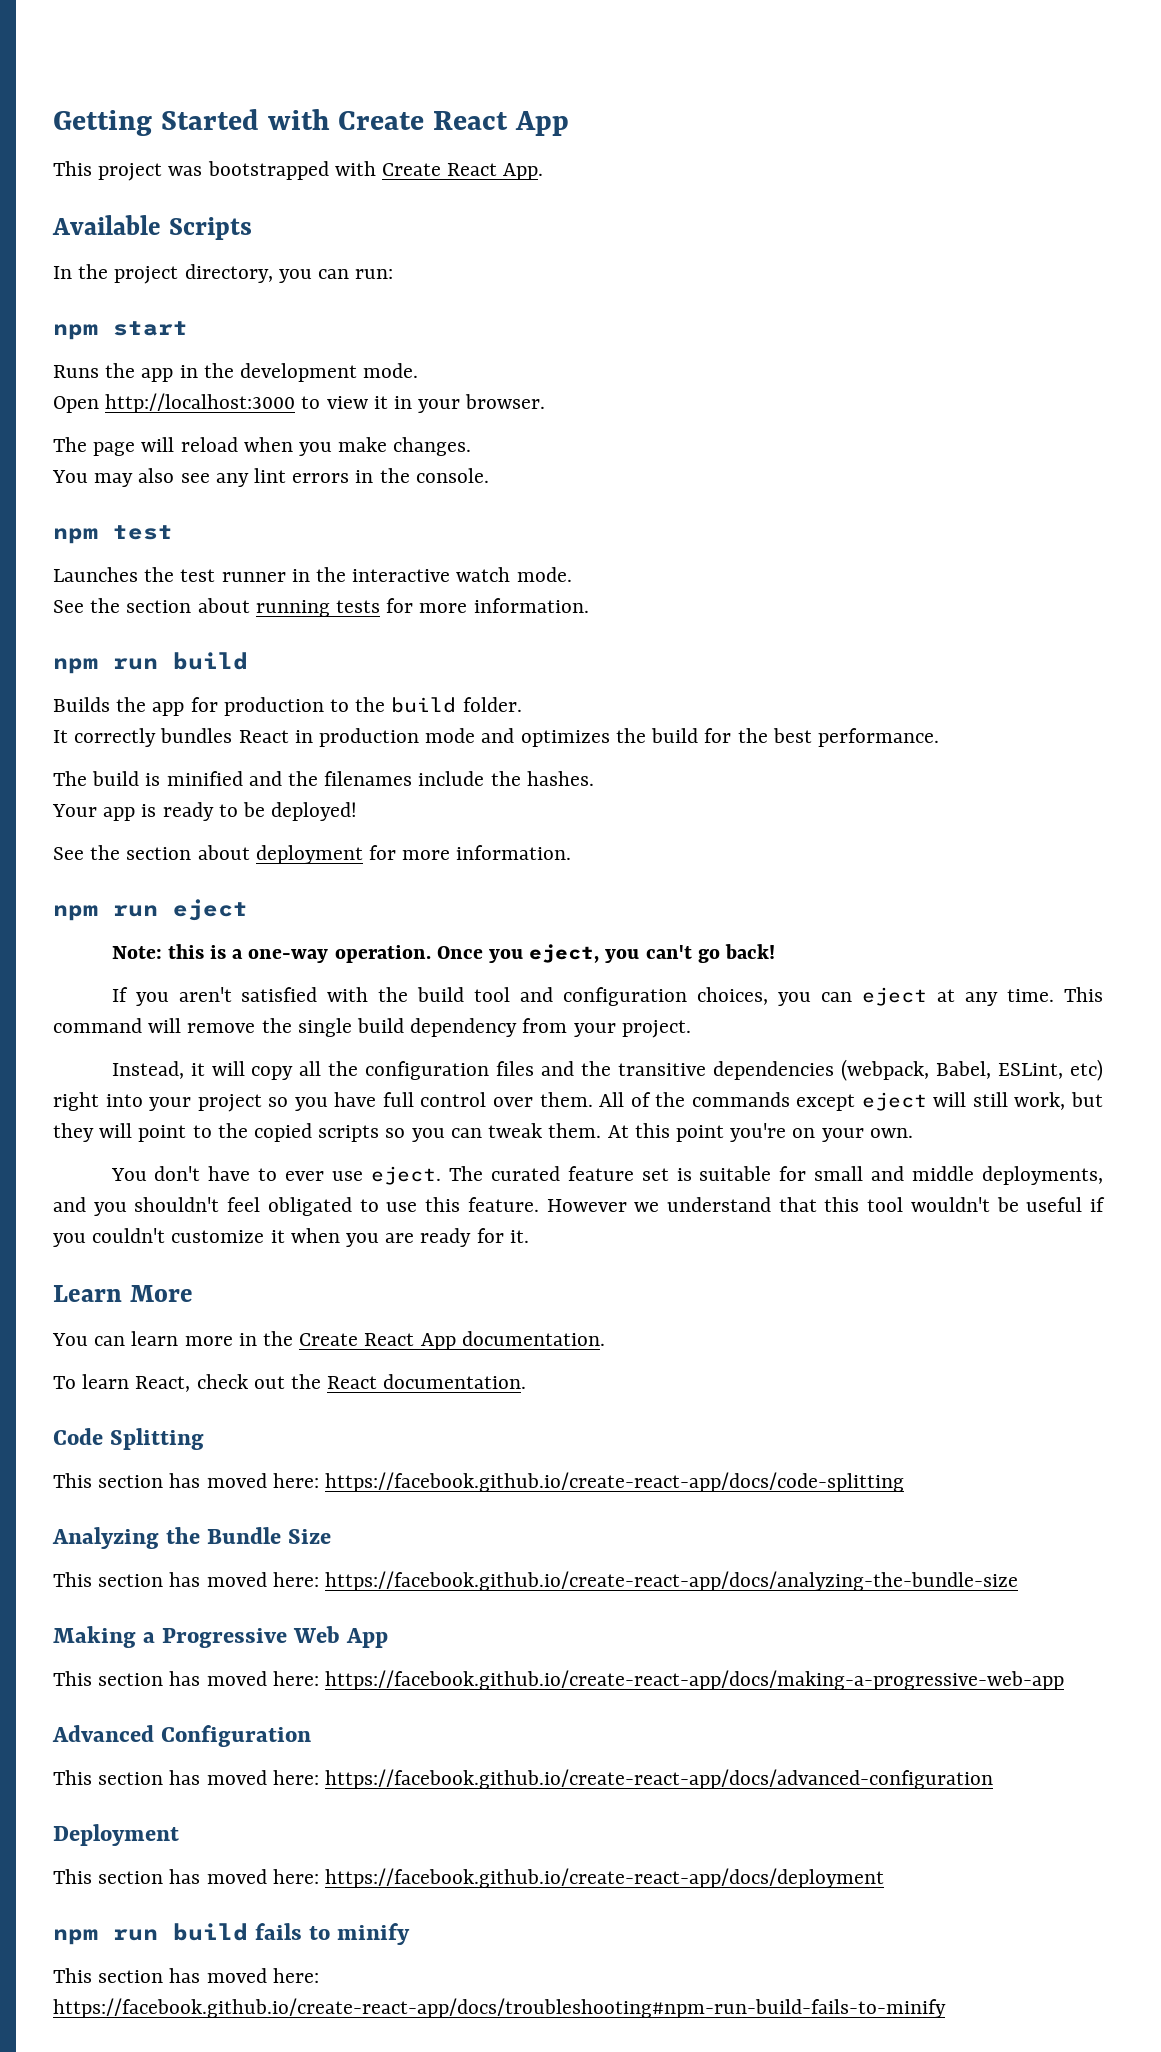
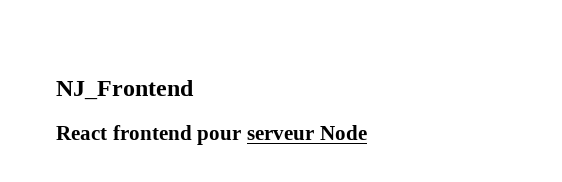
- Getting Started with Create React App
- This project was bootstrapped with Create React App.
- Available Scripts
- In the project directory, you can run:
- npm start
- Runs the app in the development mode.
- Open http://localhost:3000 to view it in your browser.
- The page will reload when you make changes.
- You may also see any lint errors in the console.
- npm test
- Launches the test runner in the interactive watch mode.
- See the section about running tests for more information.
- npm run build
- Builds the app for production to the build folder.
- It correctly bundles React in production mode and optimizes the build for the best performance.
- The build is minified and the filenames include the hashes.
- Your app is ready to be deployed!
- See the section about deployment for more information.
- npm run eject
- Note: this is a one-way operation. Once you eject, you can't go back!
- If you aren't satisfied with the build tool and configuration choices, you can eject at any time. This command will remove the single build dependency from your project.
- Instead, it will copy all the configuration files and the transitive dependencies (webpack, Babel, ESLint, etc) right into your project so you have full control over them. All of the commands except eject will still work, but they will point to the copied scripts so you can tweak them. At this point you're on your own.
- You don't have to ever use eject. The curated feature set is suitable for small and middle deployments, and you shouldn't feel obligated to use this feature. However we understand that this tool wouldn't be useful if you couldn't customize it when you are ready for it.
- Learn More
- You can learn more in the Create React App documentation.
- To learn React, check out the React documentation.
- Code Splitting
- This section has moved here: https://facebook.github.io/create-react-app/docs/code-splitting
- Analyzing the Bundle Size
- This section has moved here: https://facebook.github.io/create-react-app/docs/analyzing-the-bundle-size
- Making a Progressive Web App
- This section has moved here: https://facebook.github.io/create-react-app/docs/making-a-progressive-web-app
- Advanced Configuration
- This section has moved here: https://facebook.github.io/create-react-app/docs/advanced-configuration
- Deployment
- This section has moved here: https://facebook.github.io/create-react-app/docs/deployment
- npm run build fails to minify
- This section has moved here: https://facebook.github.io/create-react-app/docs/troubleshooting#npm-run-build-fails-to-minify
+ NJ_Frontend
+ React frontend pour serveur Node

